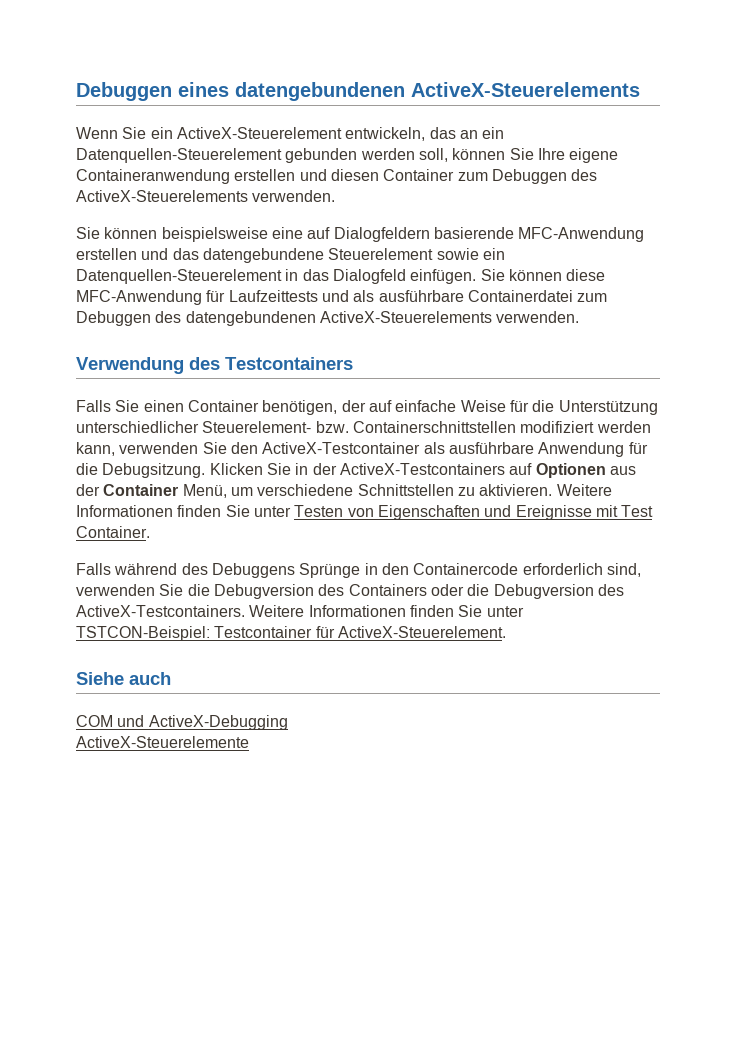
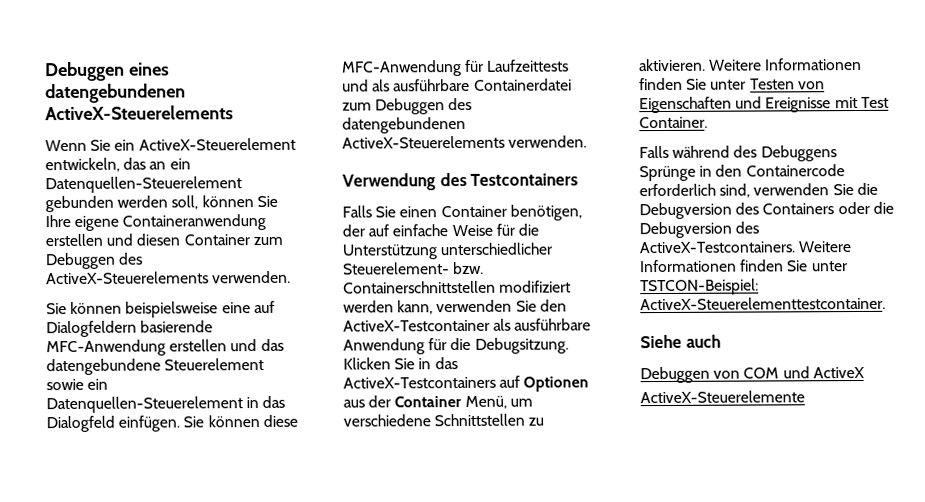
- Klicken Sie in der ActiveX-Testcontainers auf Optionen aus der Container Menü, um verschiedene Schnittstellen zu aktivieren.
+ Klicken Sie in das ActiveX-Testcontainers auf Optionen aus der Container Menü, um verschiedene Schnittstellen zu aktivieren.
- Weitere Informationen finden Sie unter TSTCON-Beispiel: Testcontainer für ActiveX-Steuerelement.
+ Weitere Informationen finden Sie unter TSTCON-Beispiel: ActiveX-Steuerelementtestcontainer.
- COM und ActiveX-Debugging
+ Debuggen von COM und ActiveX

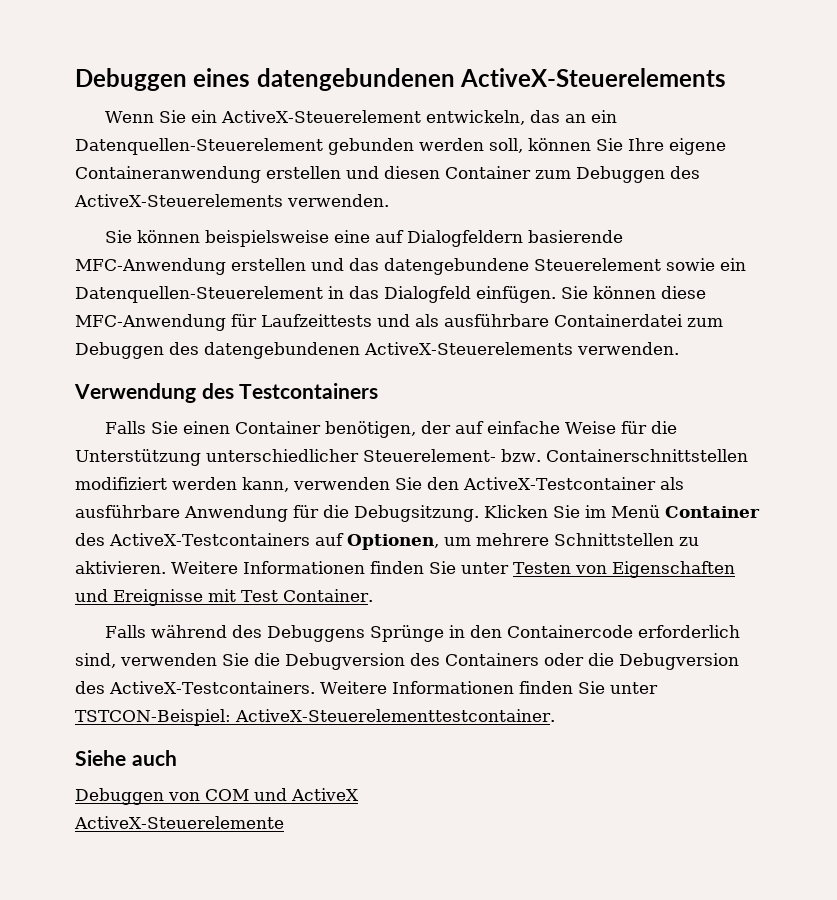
- Klicken Sie in das ActiveX-Testcontainers auf Optionen aus der Container Menü, um verschiedene Schnittstellen zu aktivieren.
+ Klicken Sie im Menü Container des ActiveX-Testcontainers auf Optionen, um mehrere Schnittstellen zu aktivieren.

